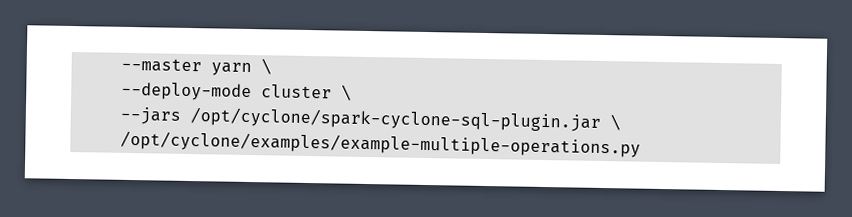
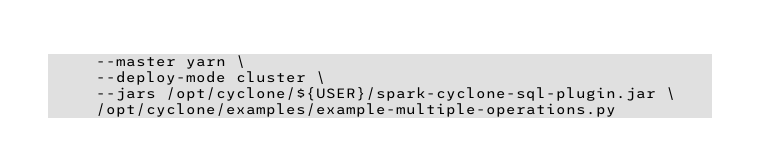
- --jars /opt/cyclone/spark-cyclone-sql-plugin.jar \
+ --jars /opt/cyclone/${USER}/spark-cyclone-sql-plugin.jar \

